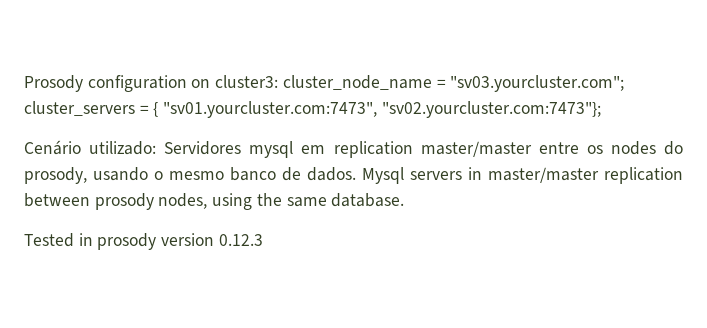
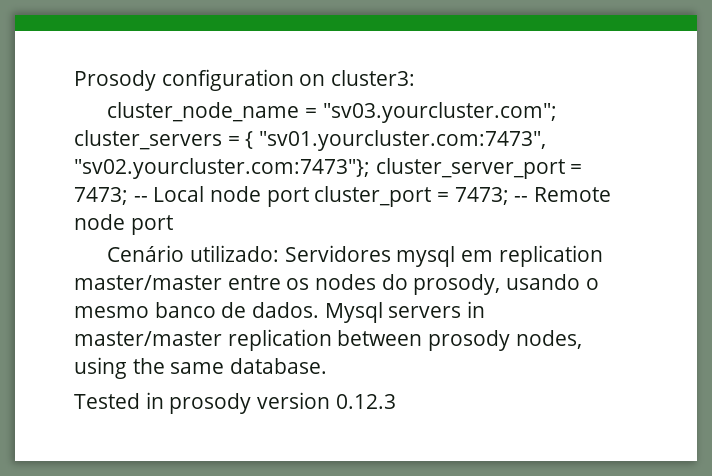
- Prosody configuration on cluster3: cluster_node_name = "sv03.yourcluster.com"; cluster_servers = { "sv01.yourcluster.com:7473", "sv02.yourcluster.com:7473"};
+ Prosody configuration on cluster3:
+ cluster_node_name = "sv03.yourcluster.com"; cluster_servers = { "sv01.yourcluster.com:7473", "sv02.yourcluster.com:7473"}; cluster_server_port = 7473; -- Local node port cluster_port = 7473; -- Remote node port

